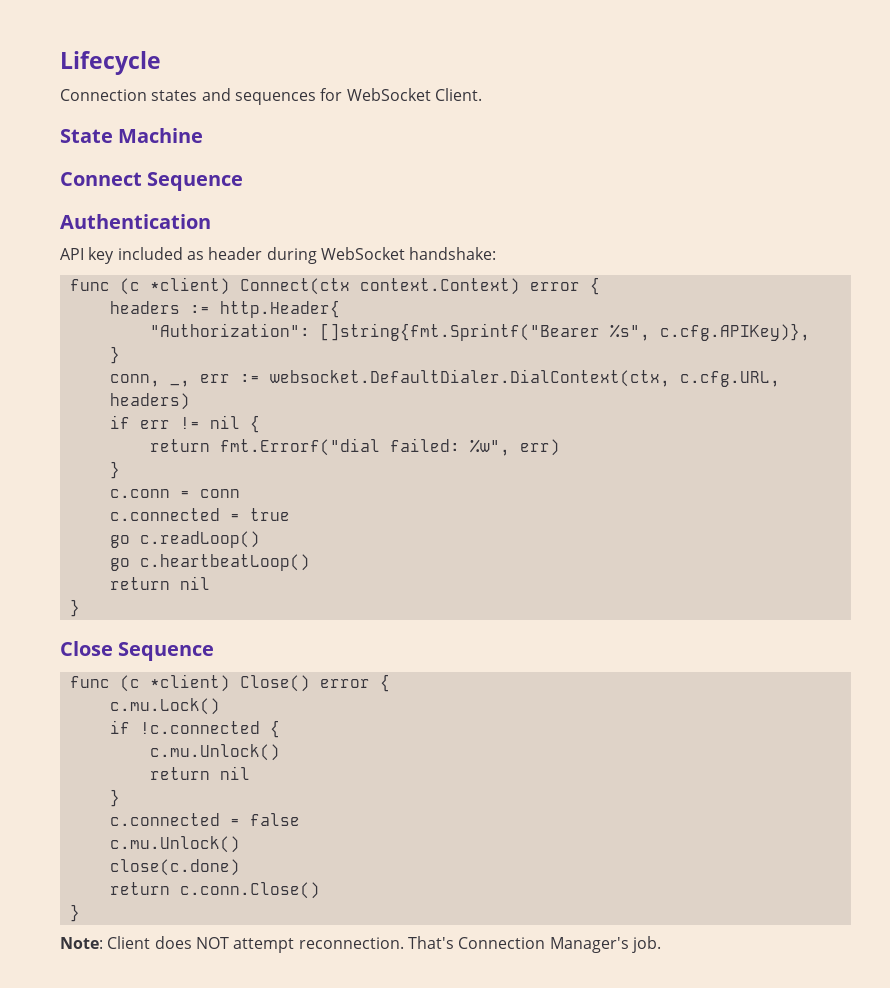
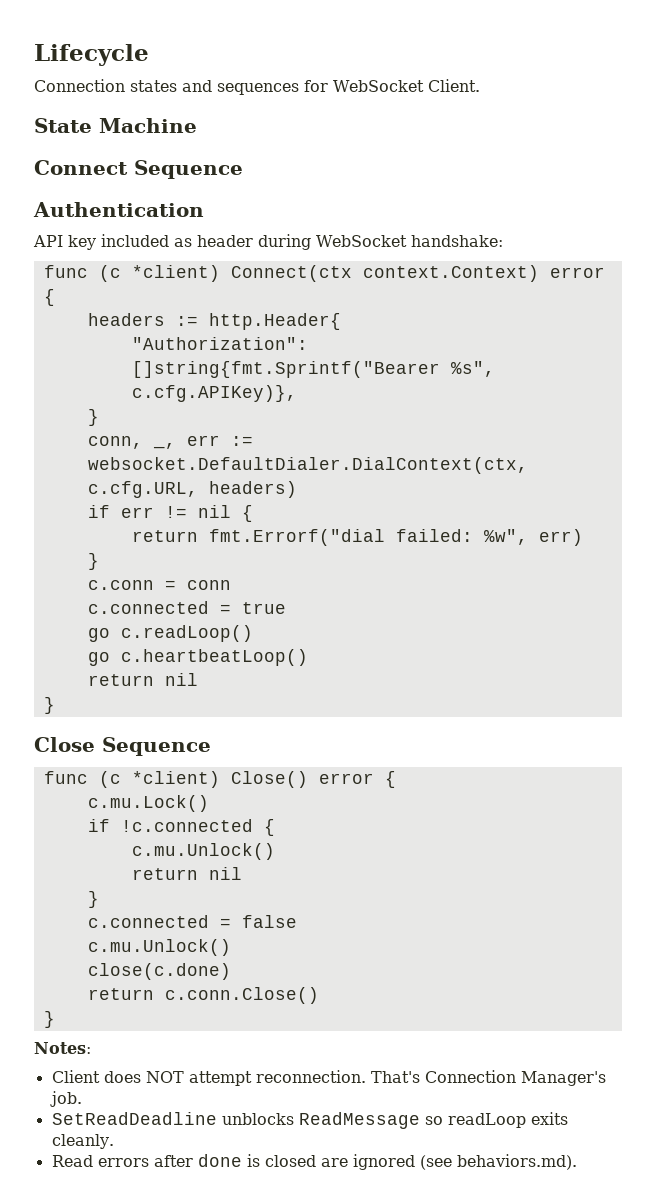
- Note: Client does NOT attempt reconnection.
+ Notes:
+ Client does NOT attempt reconnection.
+ SetReadDeadline unblocks ReadMessage so readLoop exits cleanly.
+ Read errors after done is closed are ignored (see behaviors.md).

